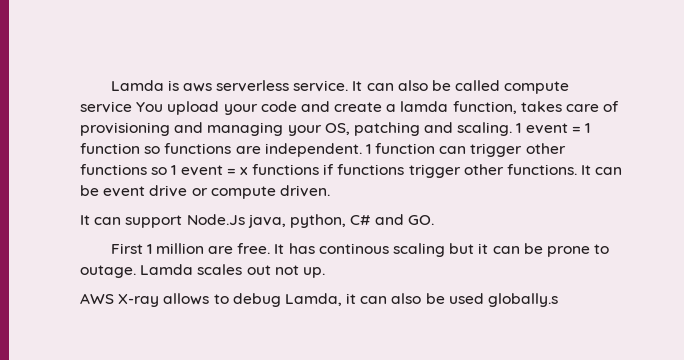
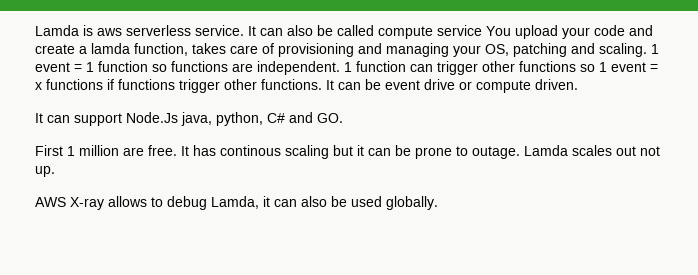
- AWS X-ray allows to debug Lamda, it can also be used globally.s
+ AWS X-ray allows to debug Lamda, it can also be used globally.

